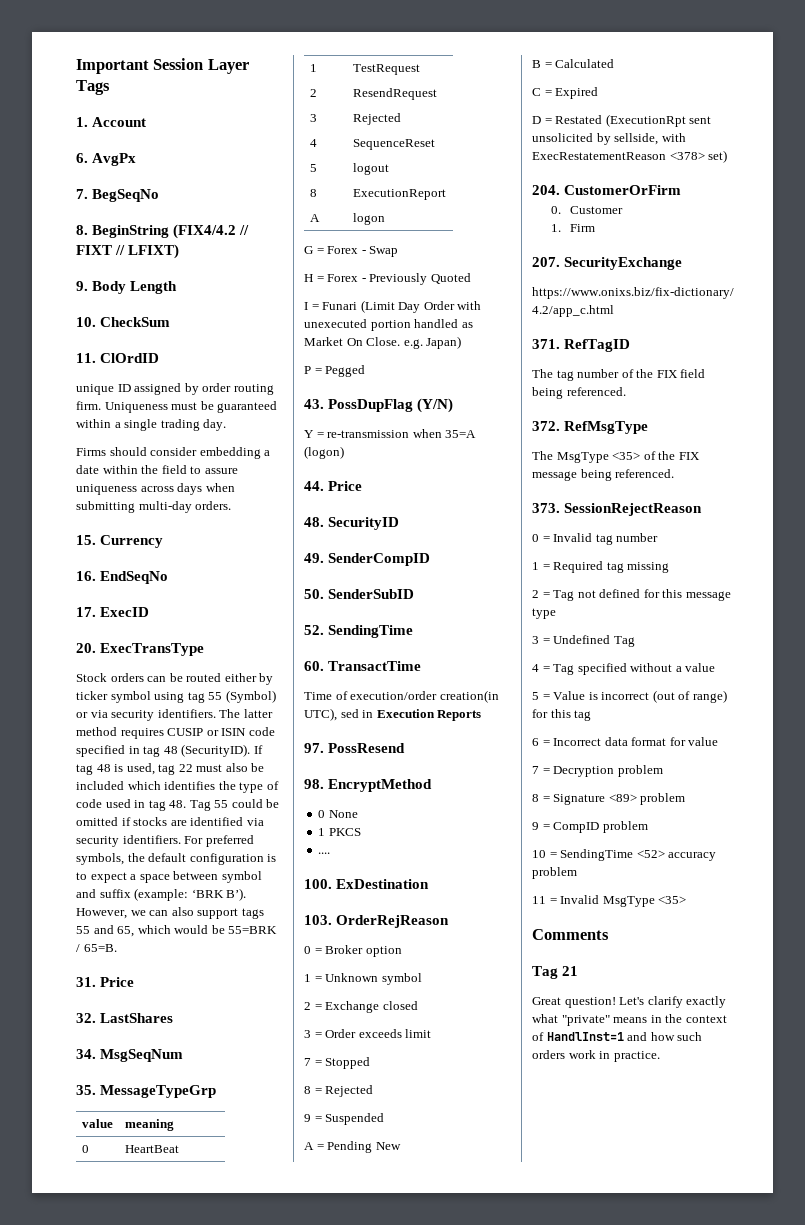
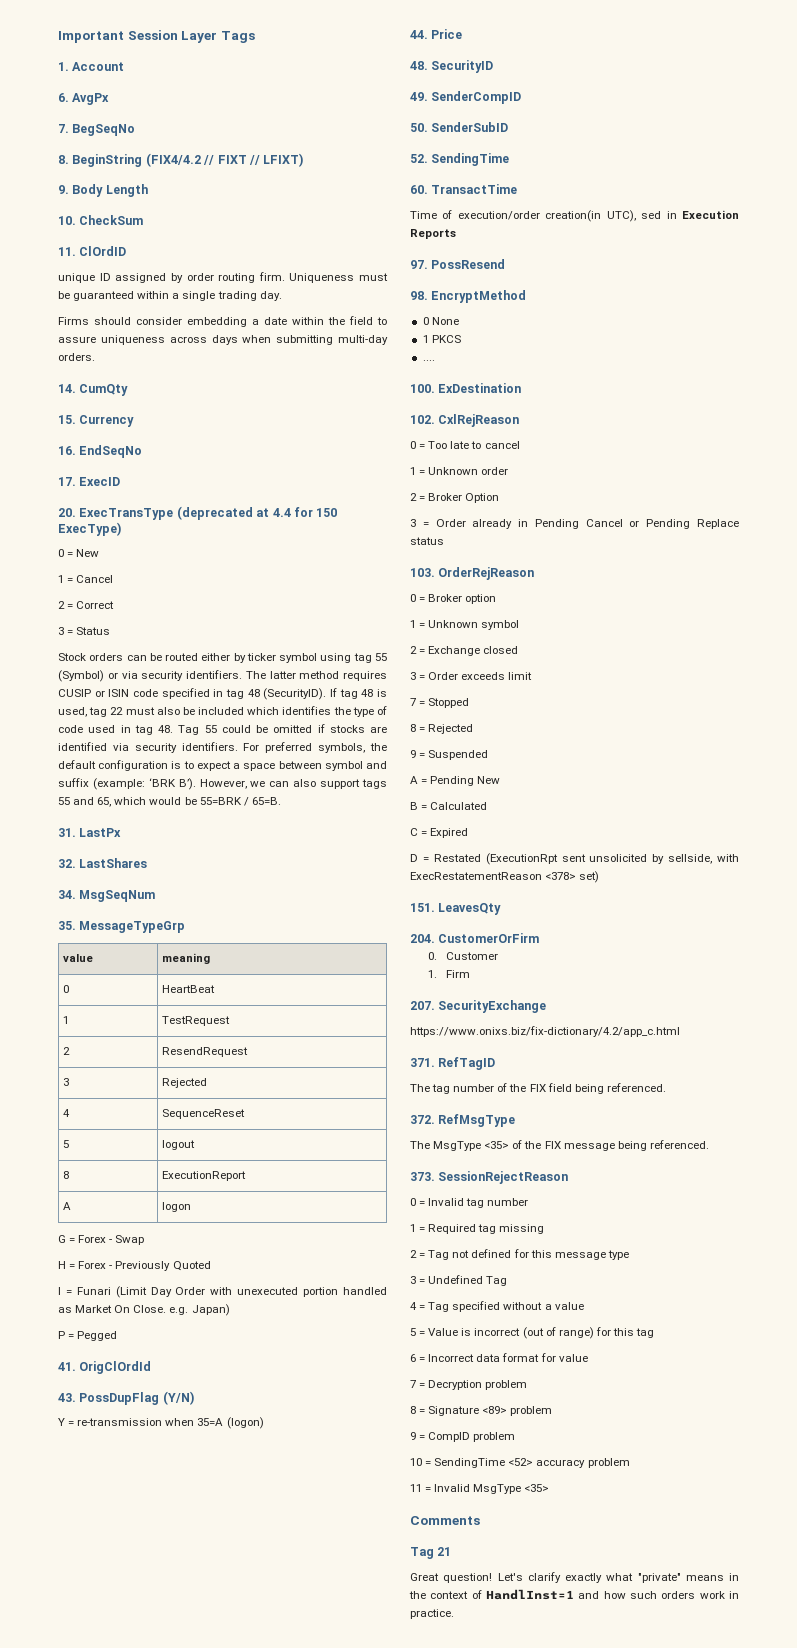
+ 14. CumQty
- 20. ExecTransType
+ 20. ExecTransType (deprecated at 4.4 for 150 ExecType)
+ 0 = New
+ 1 = Cancel
+ 2 = Correct
+ 3 = Status
- 31. Price
+ 31. LastPx
+ 41. OrigClOrdId
+ 102. CxlRejReason
+ 0 = Too late to cancel
+ 1 = Unknown order
+ 2 = Broker Option
+ 3 = Order already in Pending Cancel or Pending Replace status
+ 151. LeavesQty

